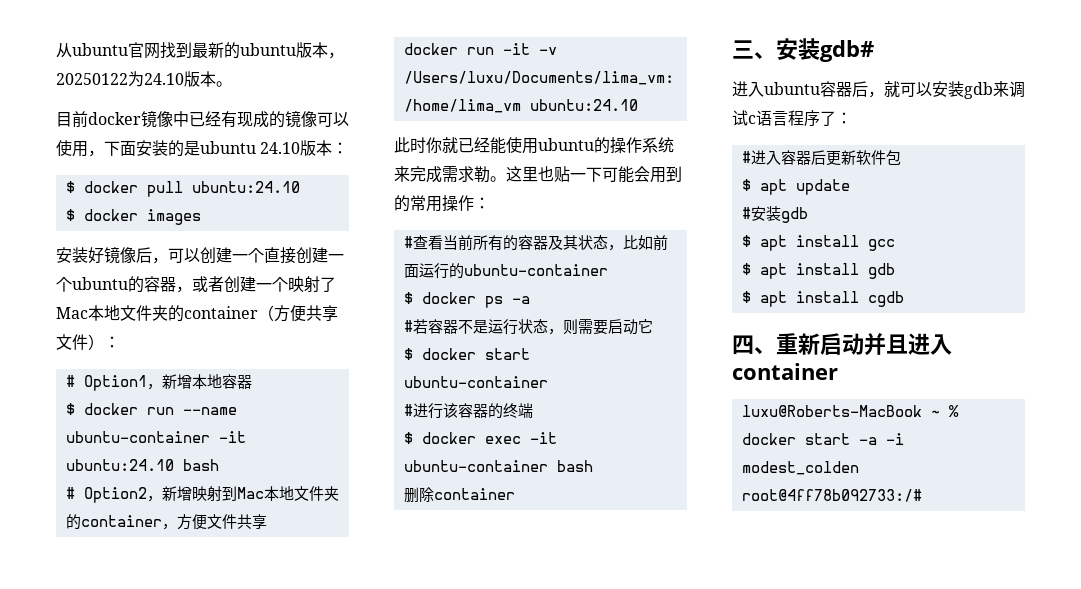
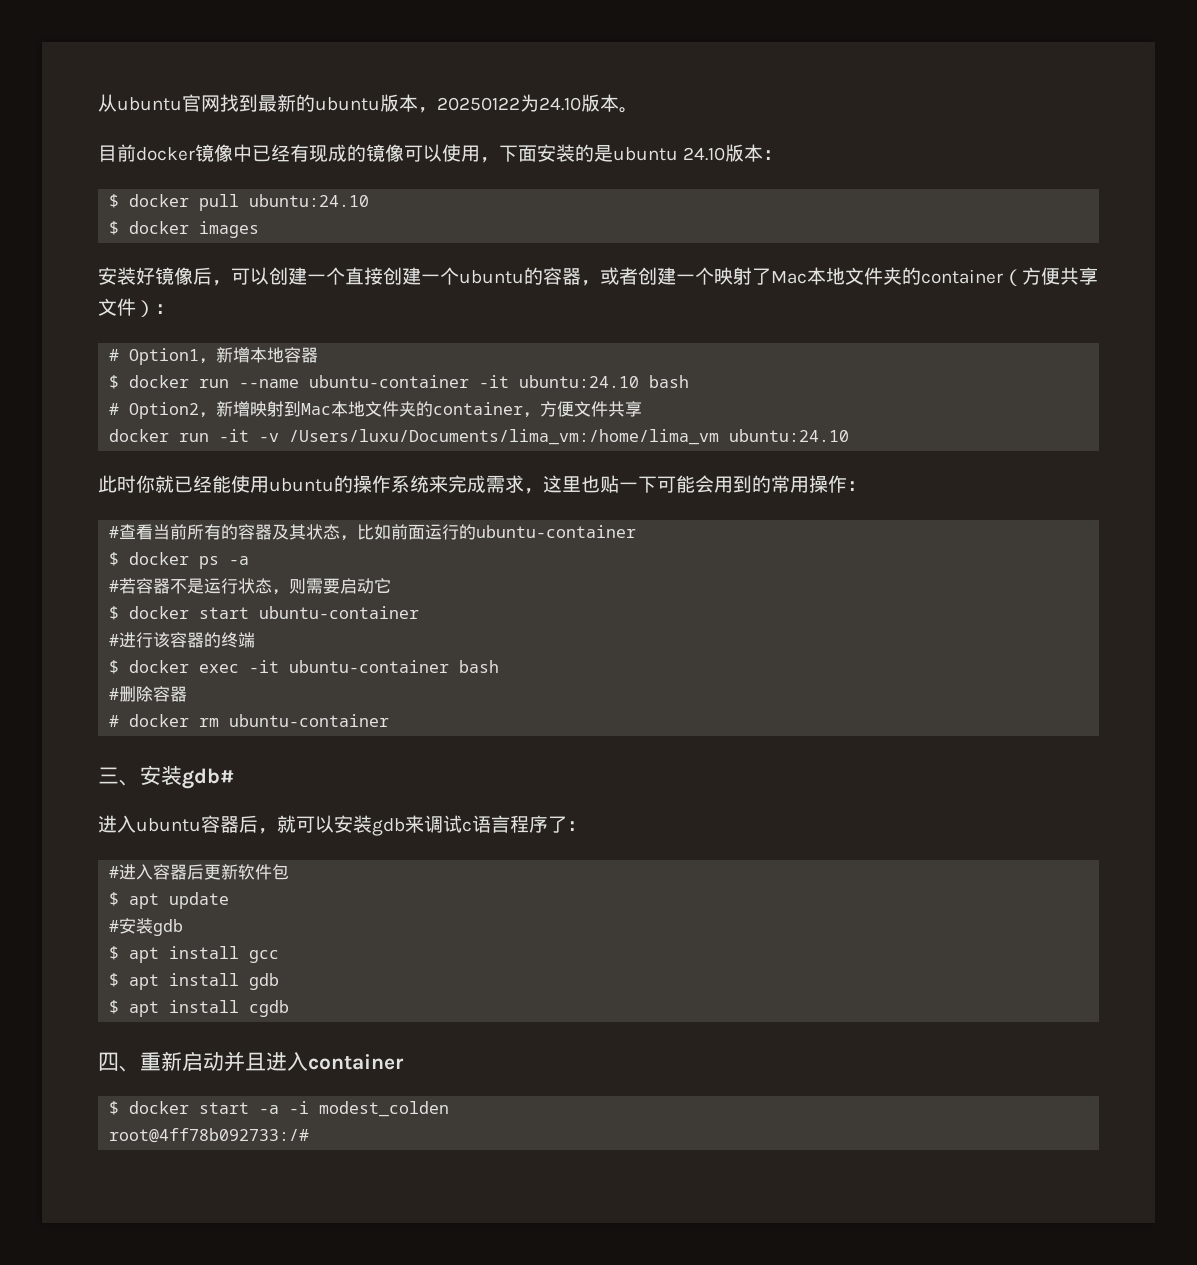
- 此时你就已经能使用ubuntu的操作系统来完成需求勒。这里也贴一下可能会用到的常用操作：
+ 此时你就已经能使用ubuntu的操作系统来完成需求，这里也贴一下可能会用到的常用操作：
- 删除container
+ #删除容器
+ # docker rm ubuntu-container
- luxu@Roberts-MacBook ~ % docker start -a -i modest_colden
+ $ docker start -a -i modest_colden

